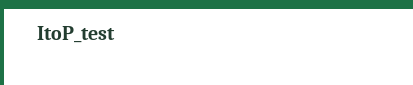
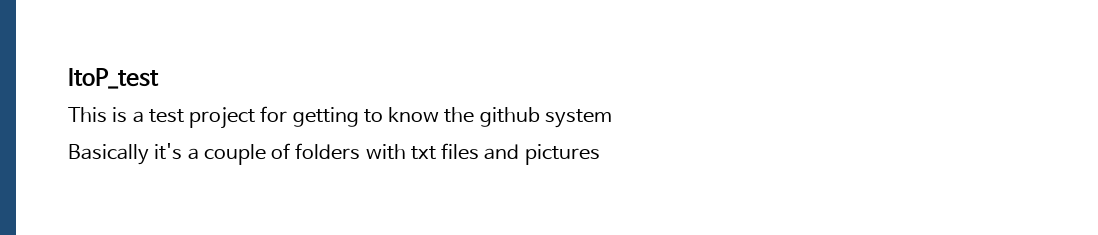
+ This is a test project for getting to know the github system
+ Basically it's a couple of folders with txt files and pictures

